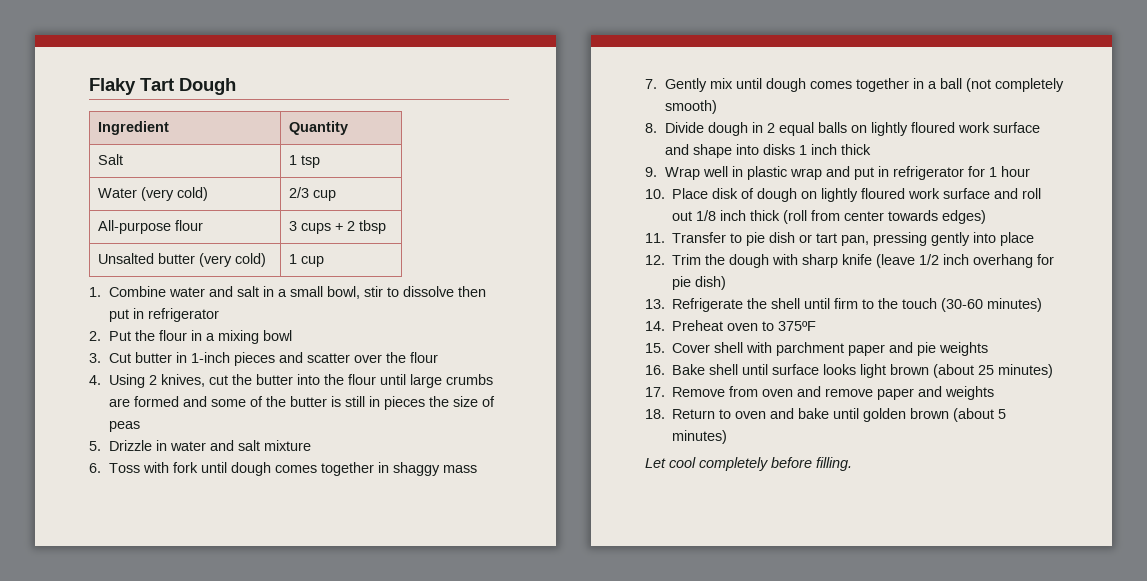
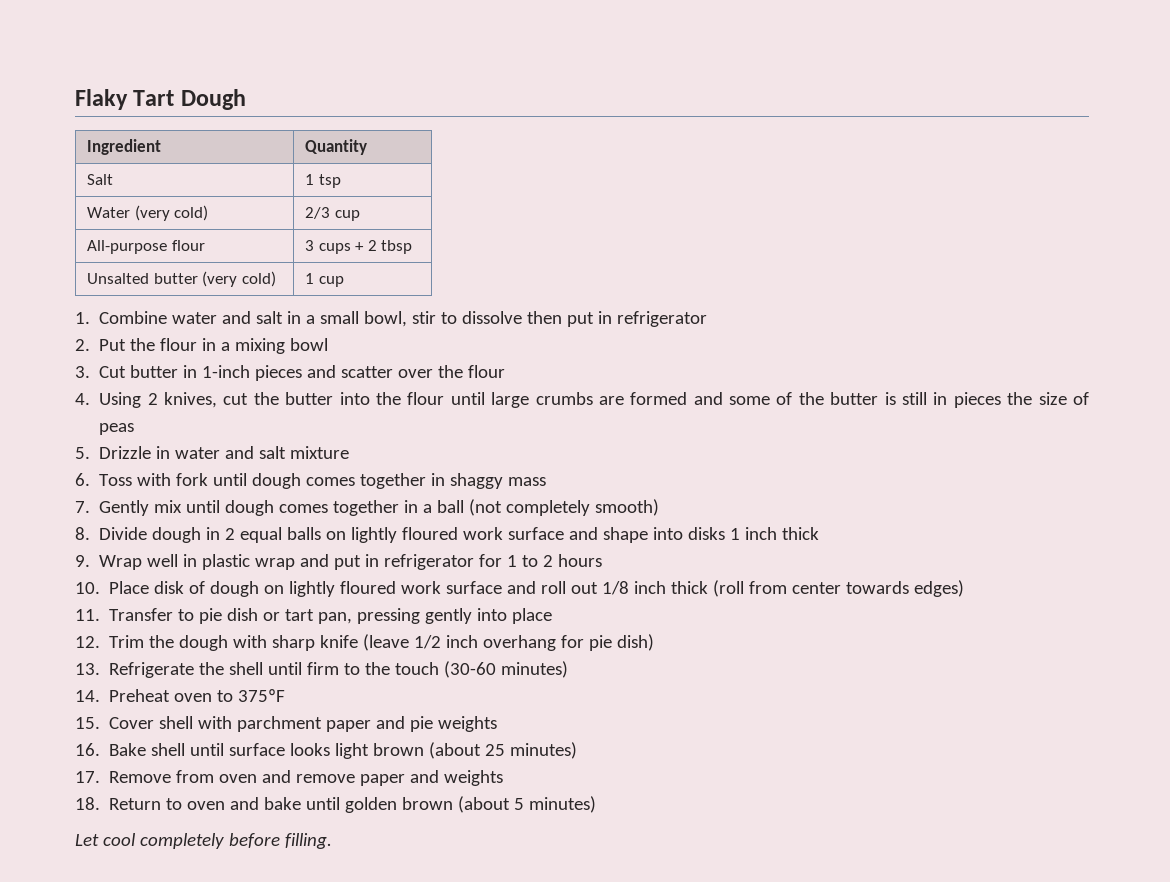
- 9. Wrap well in plastic wrap and put in refrigerator for 1 hour
+ 9. Wrap well in plastic wrap and put in refrigerator for 1 to 2 hours

